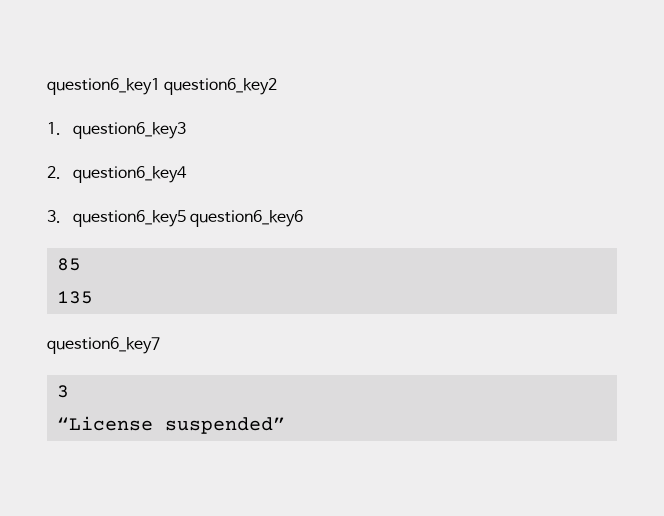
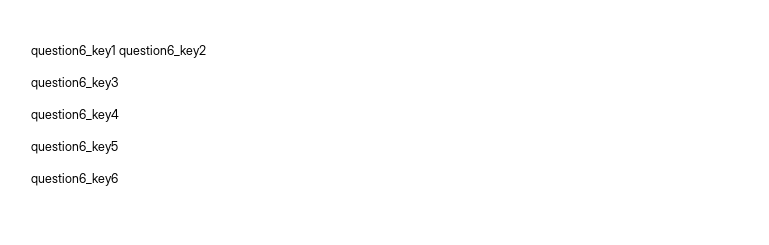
- 1. question6_key3
+ question6_key3
- 2. question6_key4
+ question6_key4
- 3. question6_key5 question6_key6
+ question6_key5
+ question6_key6
- 85
- 135
- question6_key7
- 3
- “License suspended”

